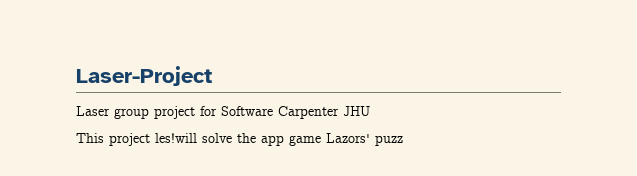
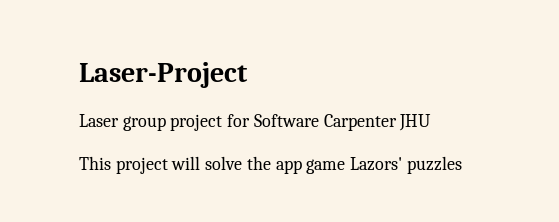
- This project les!will solve the app game Lazors' puzz
+ This project will solve the app game Lazors' puzzles

